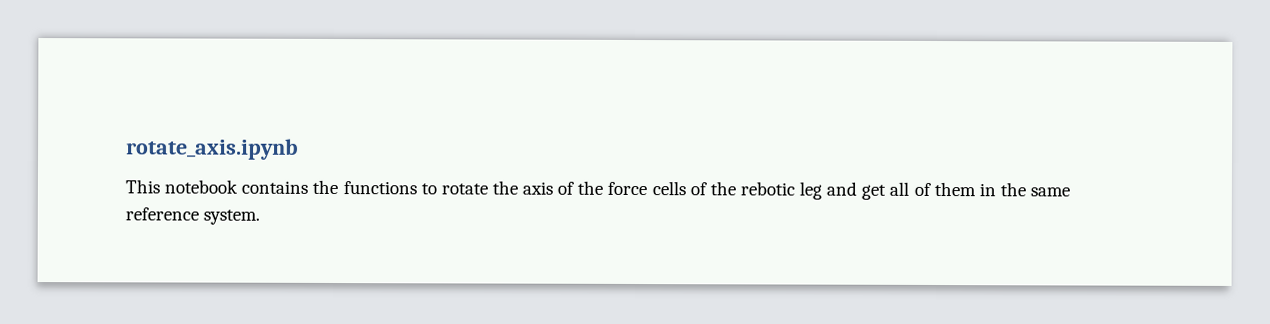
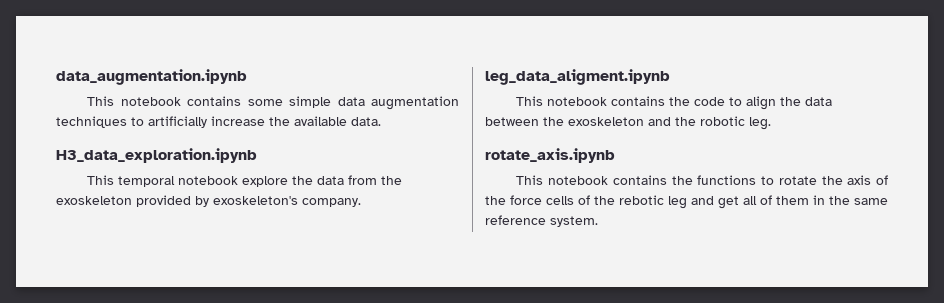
+ data_augmentation.ipynb
+ This notebook contains some simple data augmentation techniques to artificially increase the available data.
+ H3_data_exploration.ipynb
+ This temporal notebook explore the data from the exoskeleton provided by exoskeleton's company.
+ leg_data_aligment.ipynb
+ This notebook contains the code to align the data between the exoskeleton and the robotic leg.

